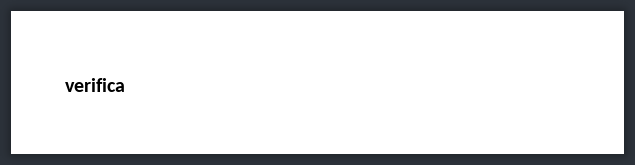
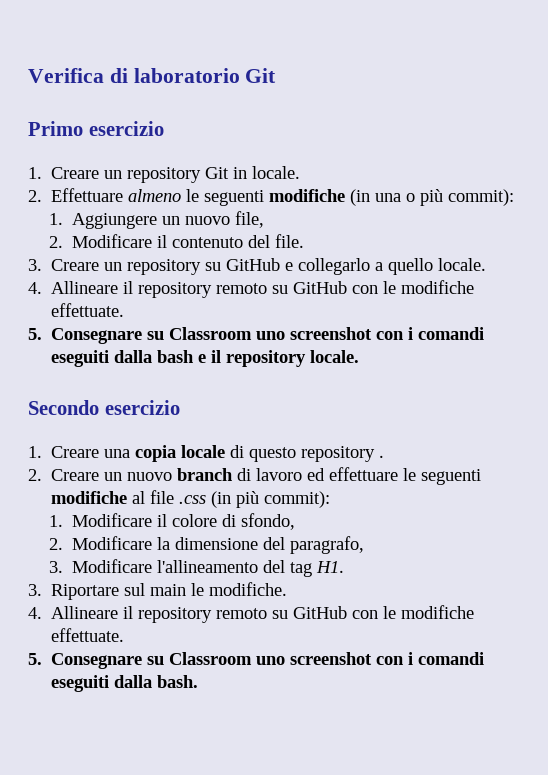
- verifica
+ Verifica di laboratorio Git
+ Primo esercizio
+ 1. Creare un repository Git in locale.
+ 2. Effettuare almeno le seguenti modifiche (in una o più commit):
+ 1. Aggiungere un nuovo file,
+ 2. Modificare il contenuto del file.
+ 3. Creare un repository su GitHub e collegarlo a quello locale.
+ 4. Allineare il repository remoto su GitHub con le modifiche effettuate.
+ 5. Consegnare su Classroom uno screenshot con i comandi eseguiti dalla bash e il repository locale.
+ Secondo esercizio
+ 1. Creare una copia locale di questo repository .
+ 2. Creare un nuovo branch di lavoro ed effettuare le seguenti modifiche al file .css (in più commit):
+ 1. Modificare il colore di sfondo,
+ 2. Modificare la dimensione del paragrafo,
+ 3. Modificare l'allineamento del tag H1.
+ 3. Riportare sul main le modifiche.
+ 4. Allineare il repository remoto su GitHub con le modifiche effettuate.
+ 5. Consegnare su Classroom uno screenshot con i comandi eseguiti dalla bash.

